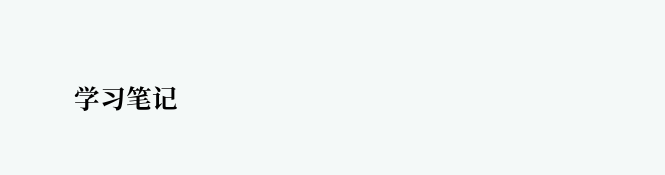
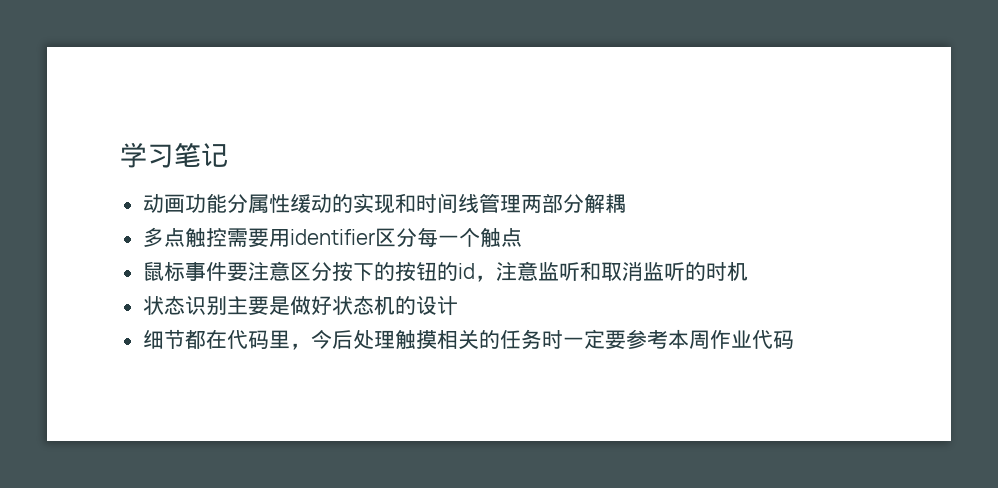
+ 动画功能分属性缓动的实现和时间线管理两部分解耦
+ 多点触控需要用identifier区分每一个触点
+ 鼠标事件要注意区分按下的按钮的id，注意监听和取消监听的时机
+ 状态识别主要是做好状态机的设计
+ 细节都在代码里，今后处理触摸相关的任务时一定要参考本周作业代码

